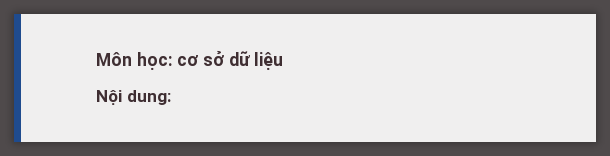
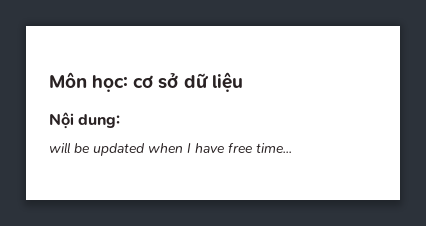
+ will be updated when I have free time...

